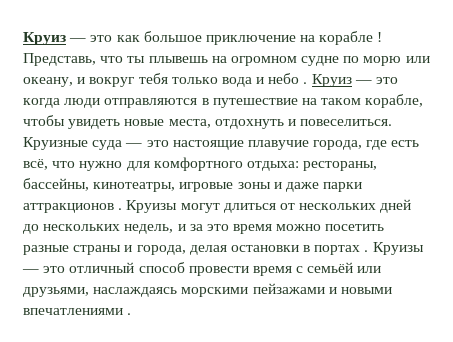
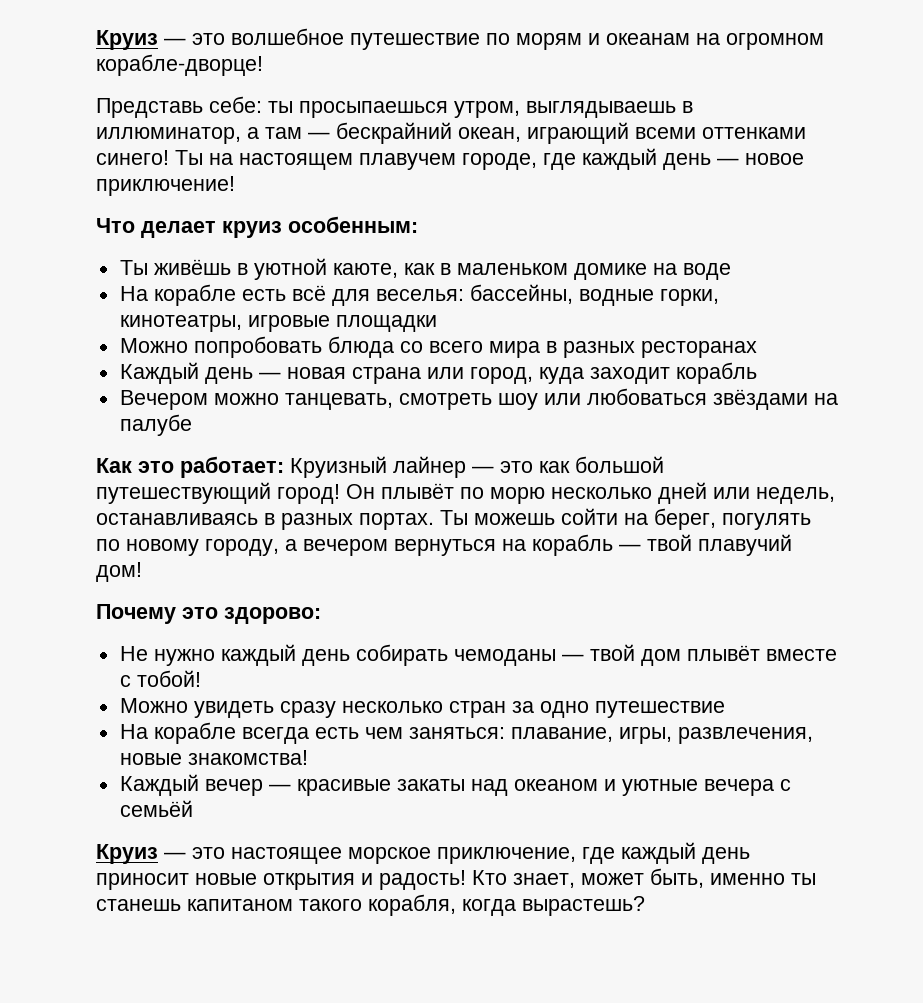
- Круиз — это как большое приключение на корабле ! Представь, что ты плывешь на огромном судне по морю или океану, и вокруг тебя только вода и небо . Круиз — это когда люди отправляются в путешествие на таком корабле, чтобы увидеть новые места, отдохнуть и повеселиться. Круизные суда — это настоящие плавучие города, где есть всё, что нужно для комфортного отдыха: рестораны, бассейны, кинотеатры, игровые зоны и даже парки аттракционов . Круизы могут длиться от нескольких дней до нескольких недель, и за это время можно посетить разные страны и города, делая остановки в портах . Круизы — это отличный способ провести время с семьёй или друзьями, наслаждаясь морскими пейзажами и новыми впечатлениями .
+ Круиз — это волшебное путешествие по морям и океанам на огромном корабле-дворце!
+ Представь себе: ты просыпаешься утром, выглядываешь в иллюминатор, а там — бескрайний океан, играющий всеми оттенками синего! Ты на настоящем плавучем городе, где каждый день — новое приключение!
+ Что делает круиз особенным:
+ Ты живёшь в уютной каюте, как в маленьком домике на воде
+ На корабле есть всё для веселья: бассейны, водные горки, кинотеатры, игровые площадки
+ Можно попробовать блюда со всего мира в разных ресторанах
+ Каждый день — новая страна или город, куда заходит корабль
+ Вечером можно танцевать, смотреть шоу или любоваться звёздами на палубе
+ Как это работает: Круизный лайнер — это как большой путешествующий город! Он плывёт по морю несколько дней или недель, останавливаясь в разных портах. Ты можешь сойти на берег, погулять по новому городу, а вечером вернуться на корабль — твой плавучий дом!
+ Почему это здорово:
+ Не нужно каждый день собирать чемоданы — твой дом плывёт вместе с тобой!
+ Можно увидеть сразу несколько стран за одно путешествие
+ На корабле всегда есть чем заняться: плавание, игры, развлечения, новые знакомства!
+ Каждый вечер — красивые закаты над океаном и уютные вечера с семьёй
+ Круиз — это настоящее морское приключение, где каждый день приносит новые открытия и радость! Кто знает, может быть, именно ты станешь капитаном такого корабля, когда вырастешь?

